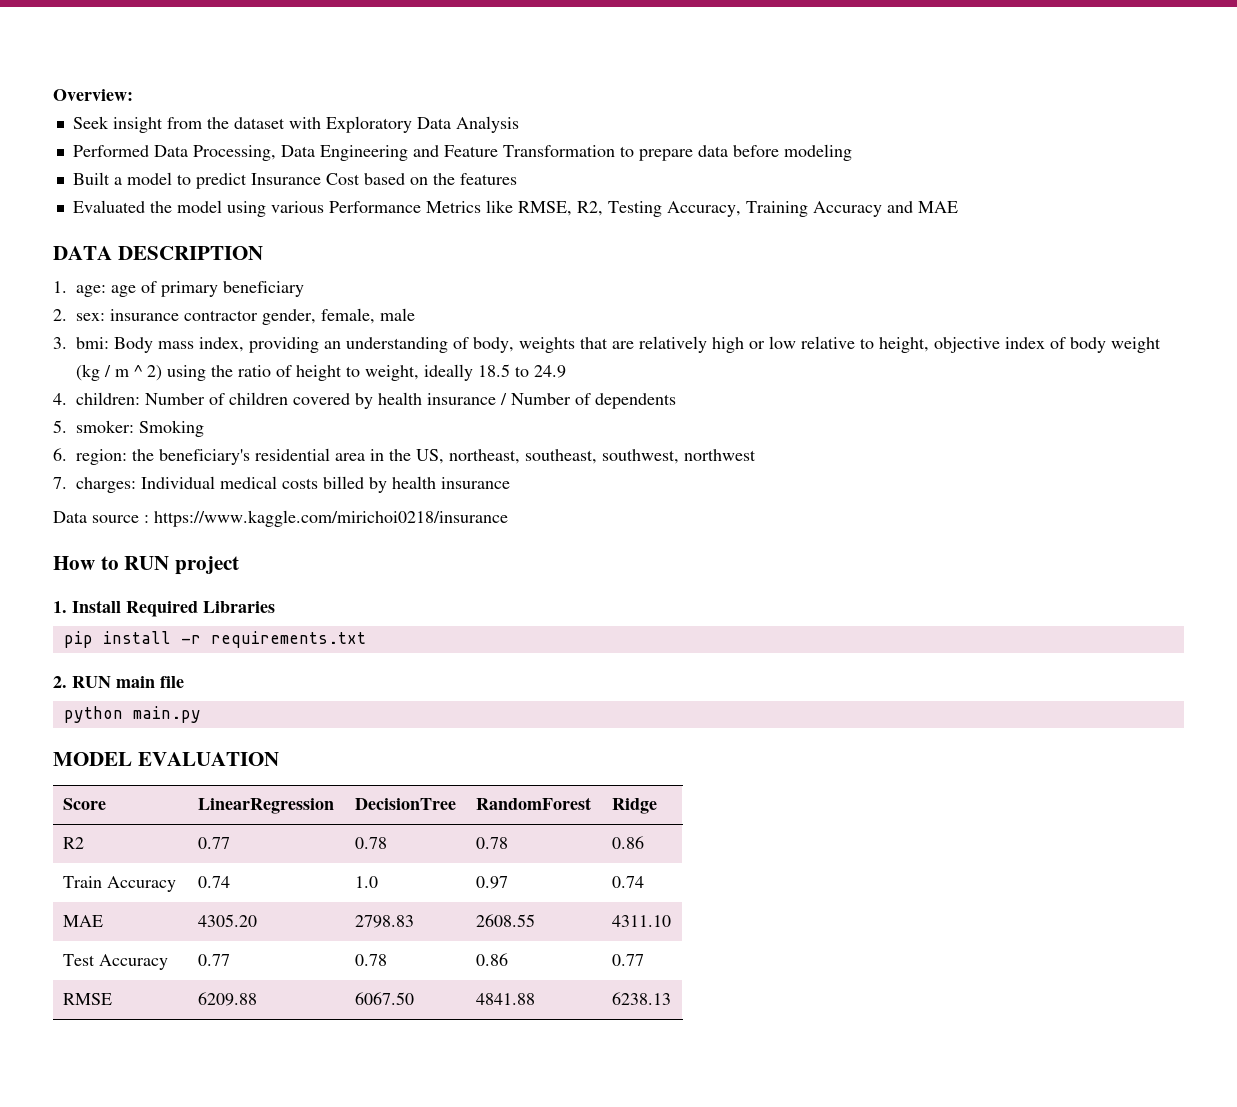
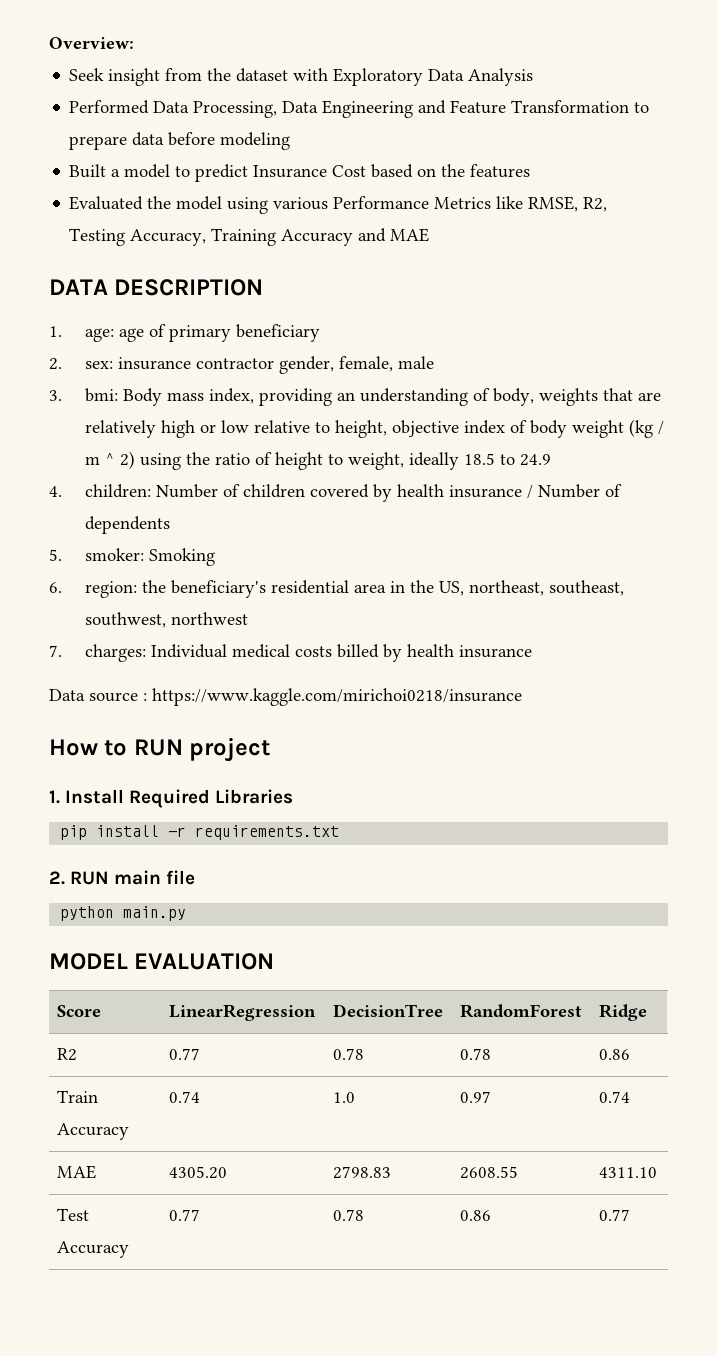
- RMSE | 6209.88 | 6067.50 | 4841.88 | 6238.13

